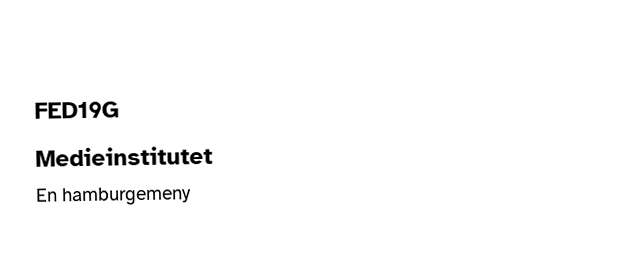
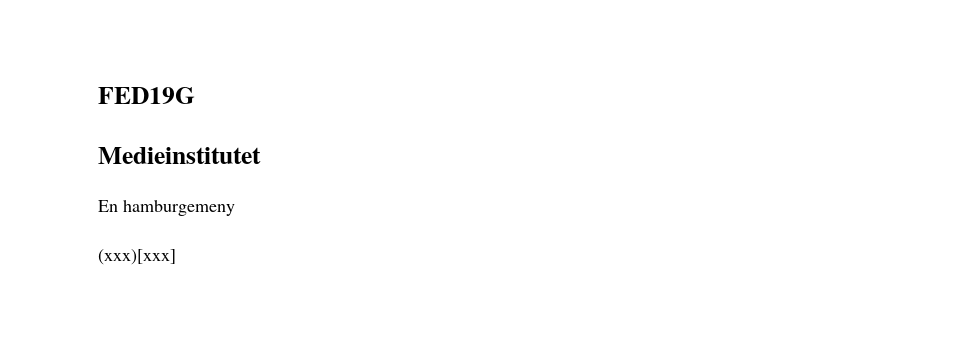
+ (xxx)[xxx]

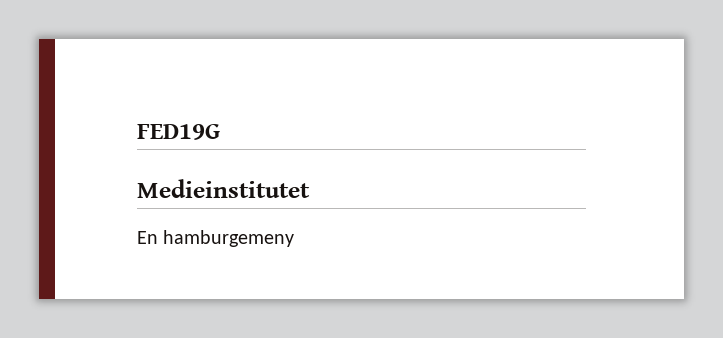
- (xxx)[xxx]

